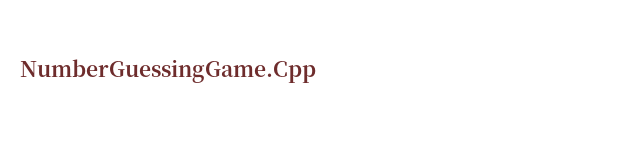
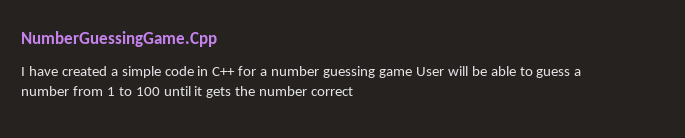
+ I have created a simple code in C++ for a number guessing game User will be able to guess a number from 1 to 100 until it gets the number correct

